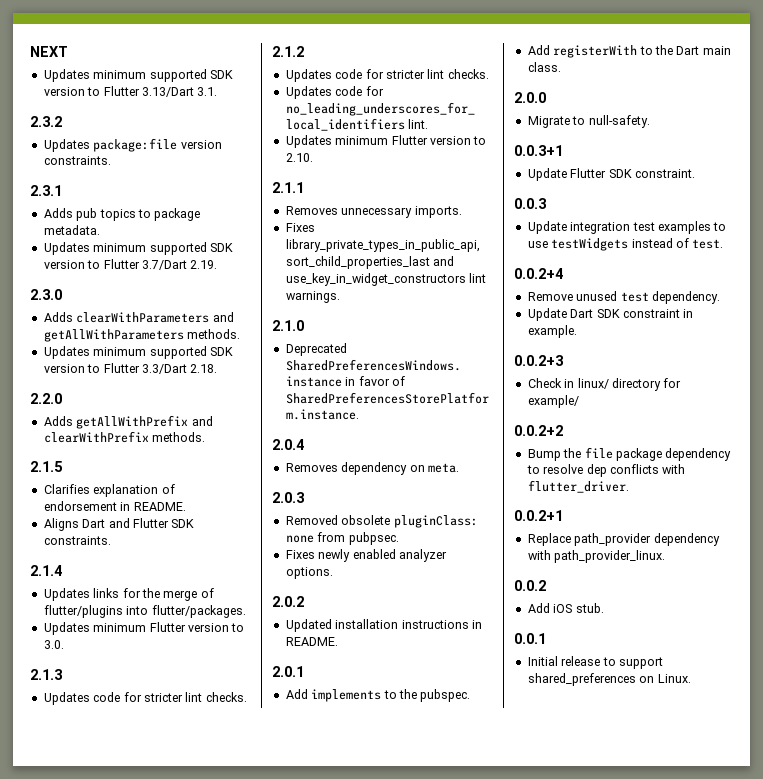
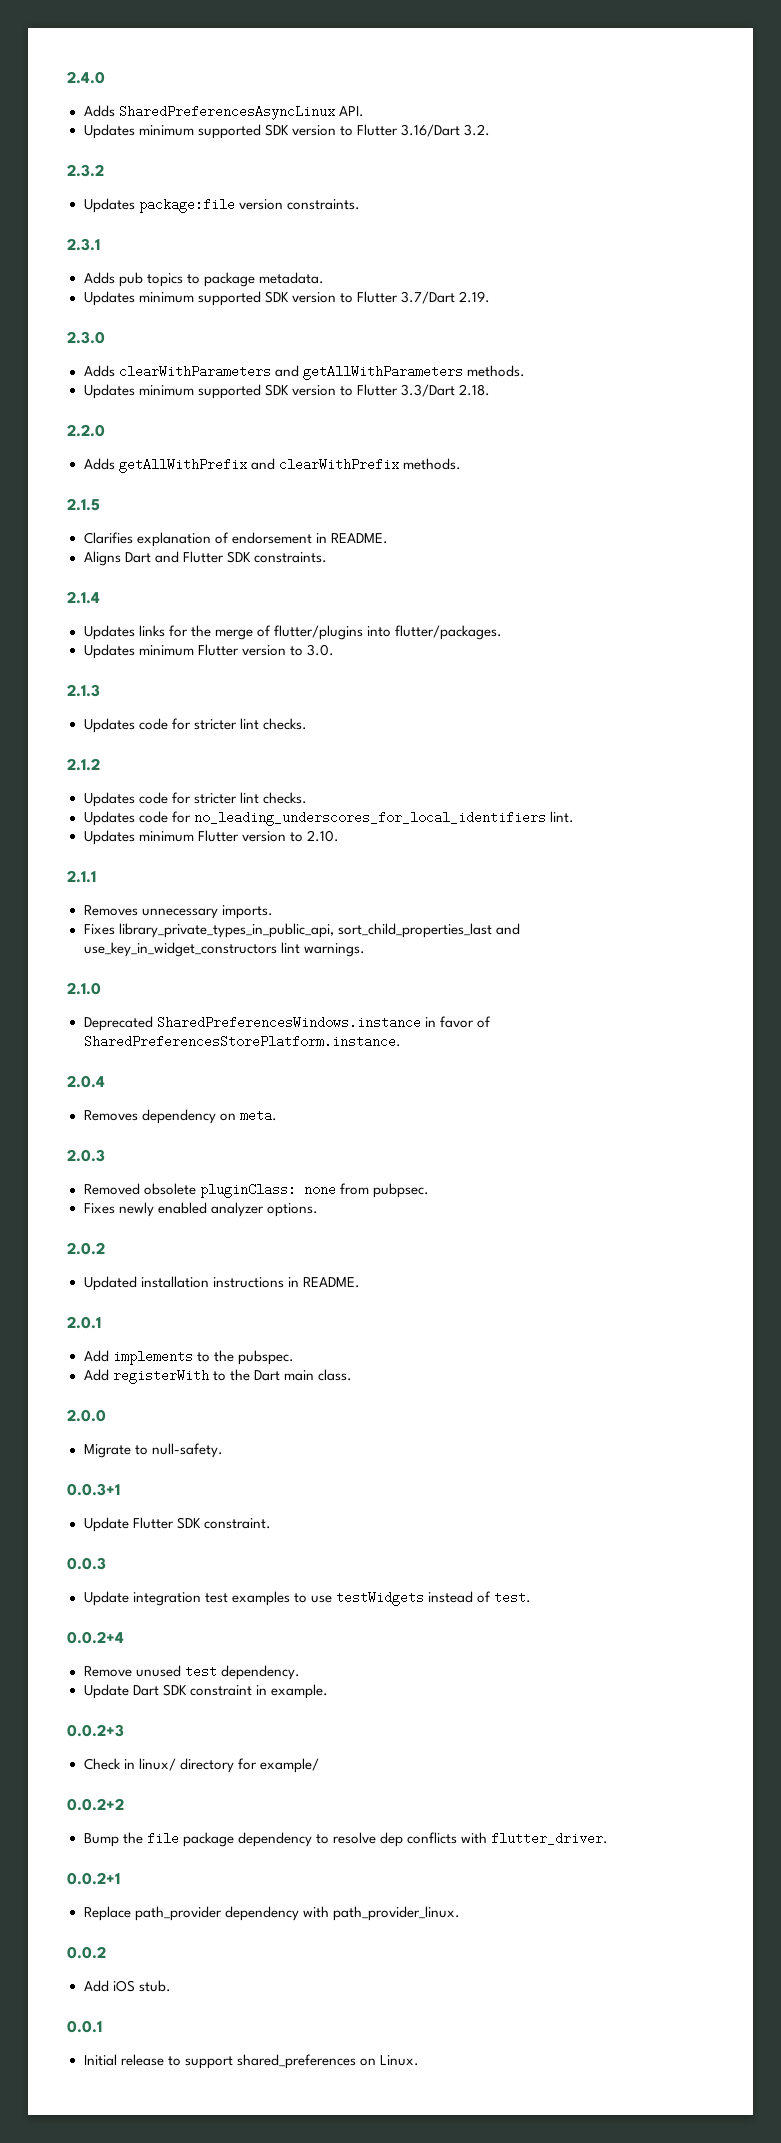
- NEXT
- Updates minimum supported SDK version to Flutter 3.13/Dart 3.1.
+ 2.4.0
+ Adds SharedPreferencesAsyncLinux API.
+ Updates minimum supported SDK version to Flutter 3.16/Dart 3.2.

